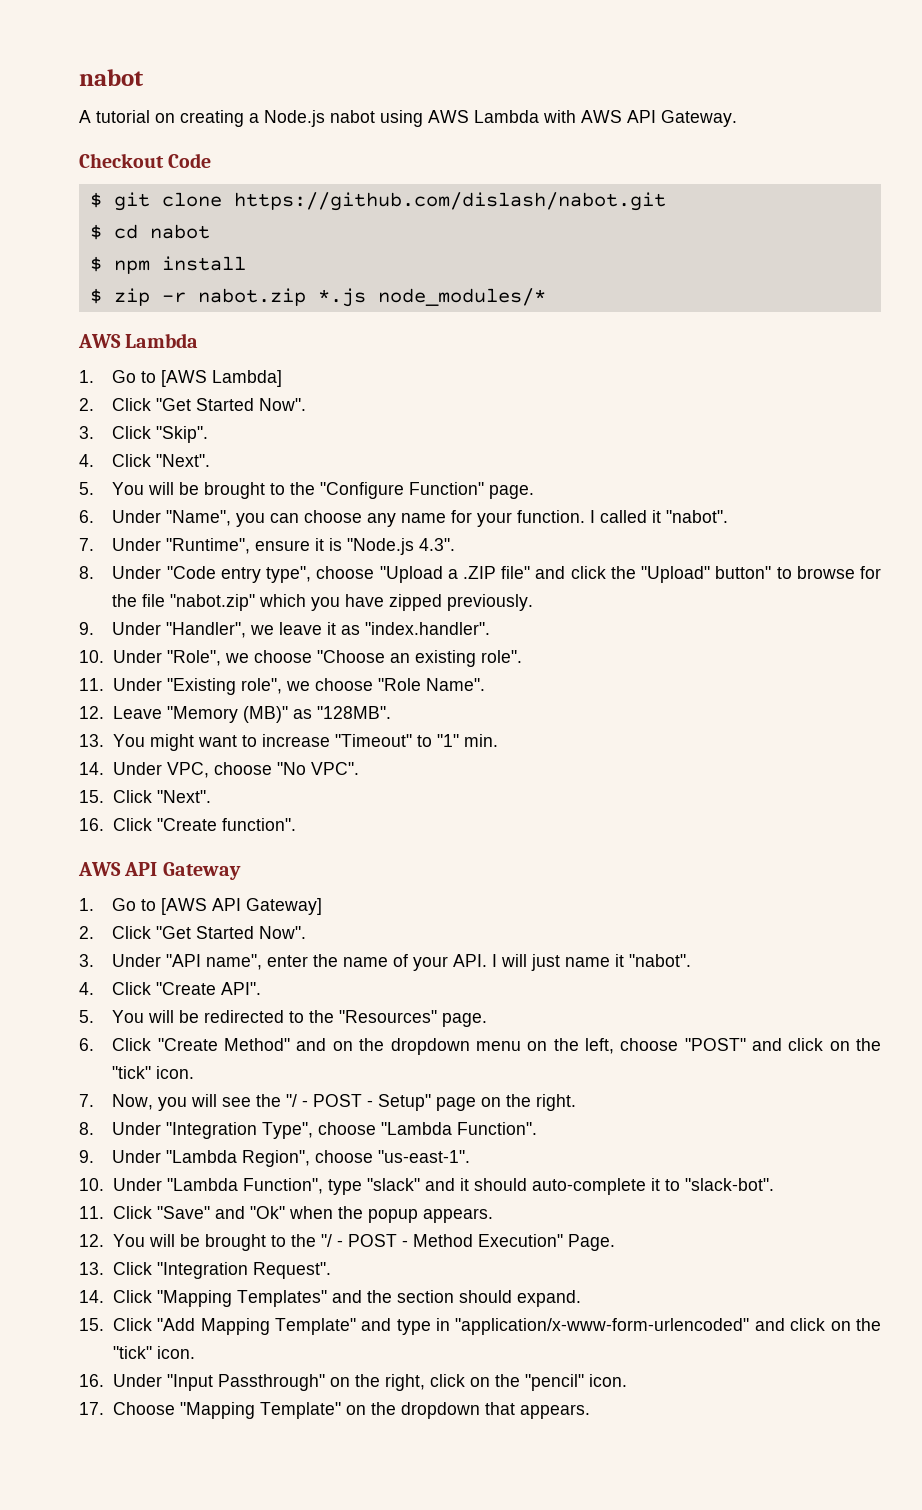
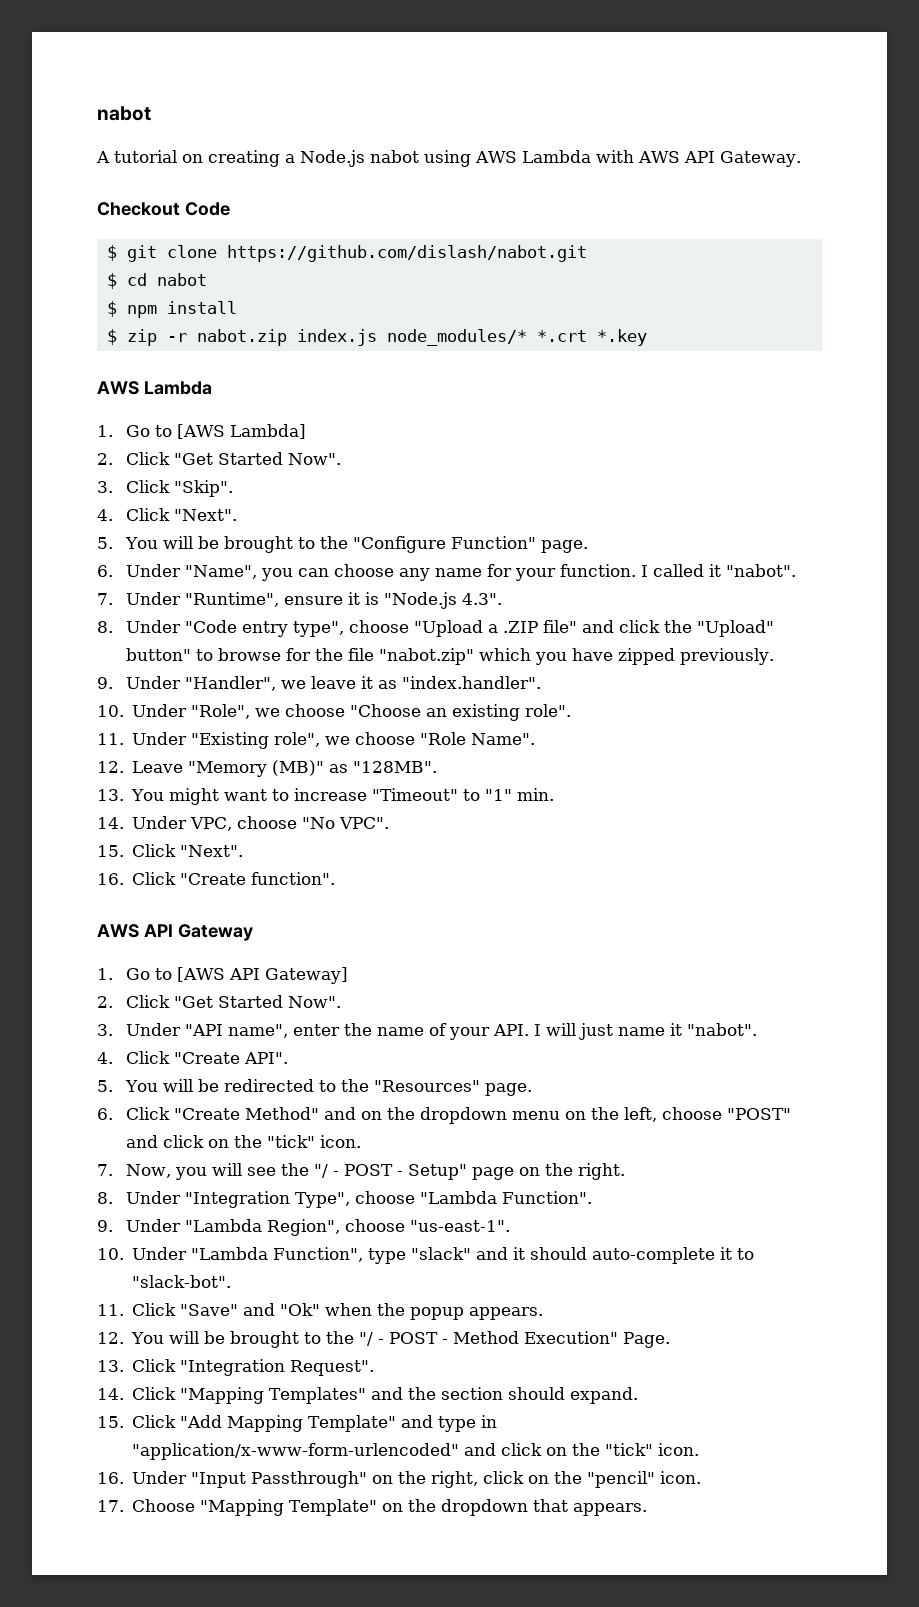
- $ zip -r nabot.zip *.js node_modules/*
+ $ zip -r nabot.zip index.js node_modules/* *.crt *.key

